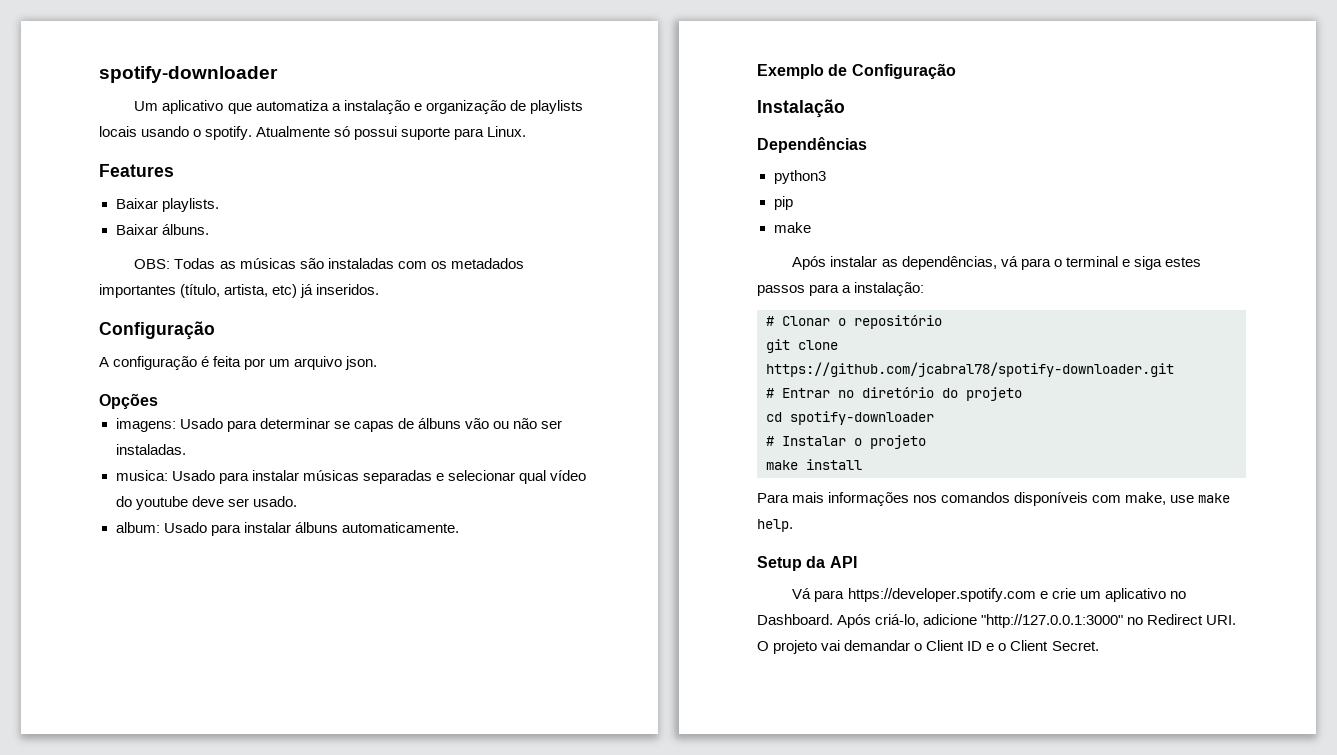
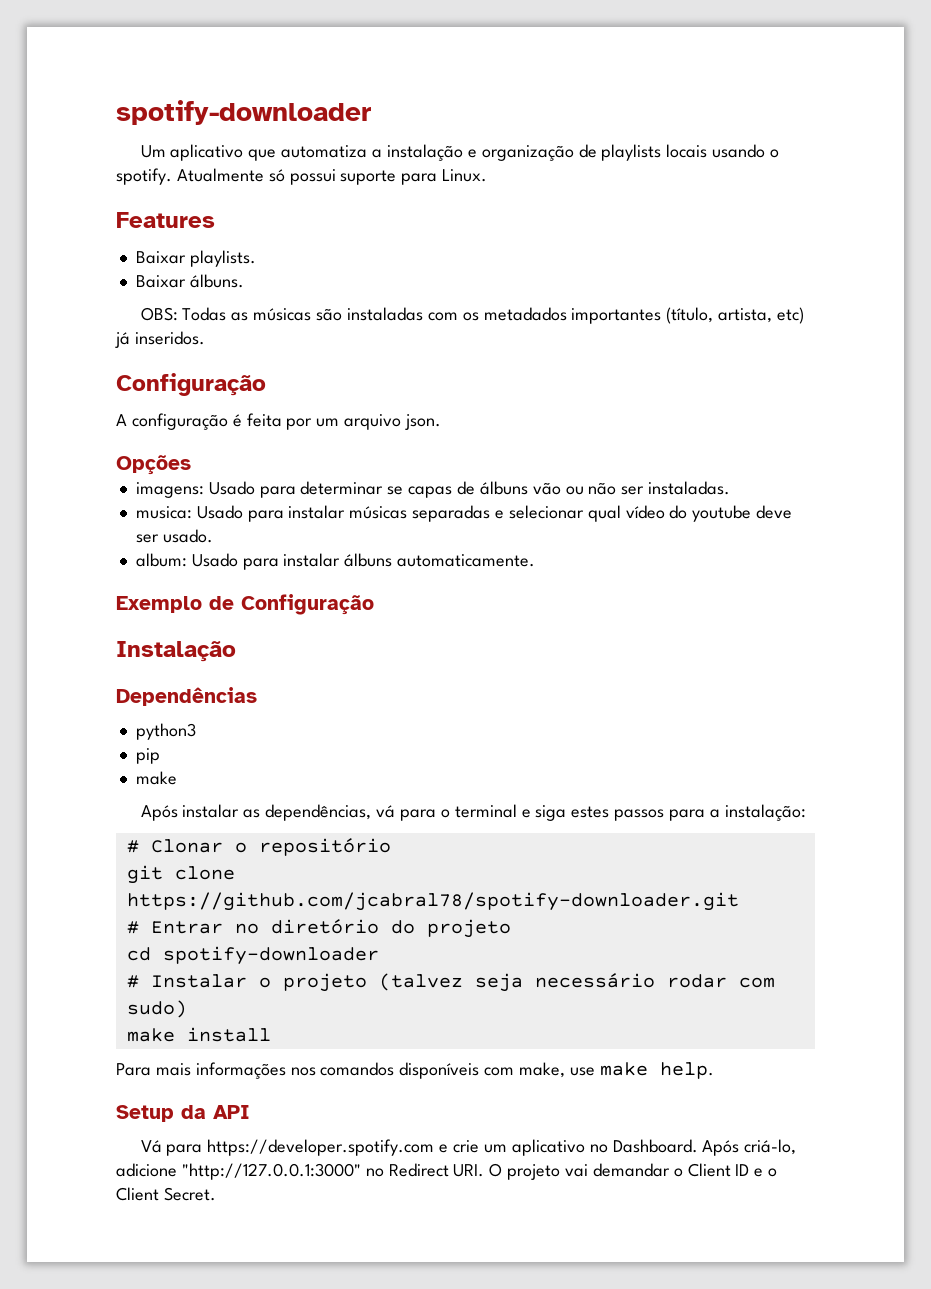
- # Instalar o projeto
+ # Instalar o projeto (talvez seja necessário rodar com sudo)

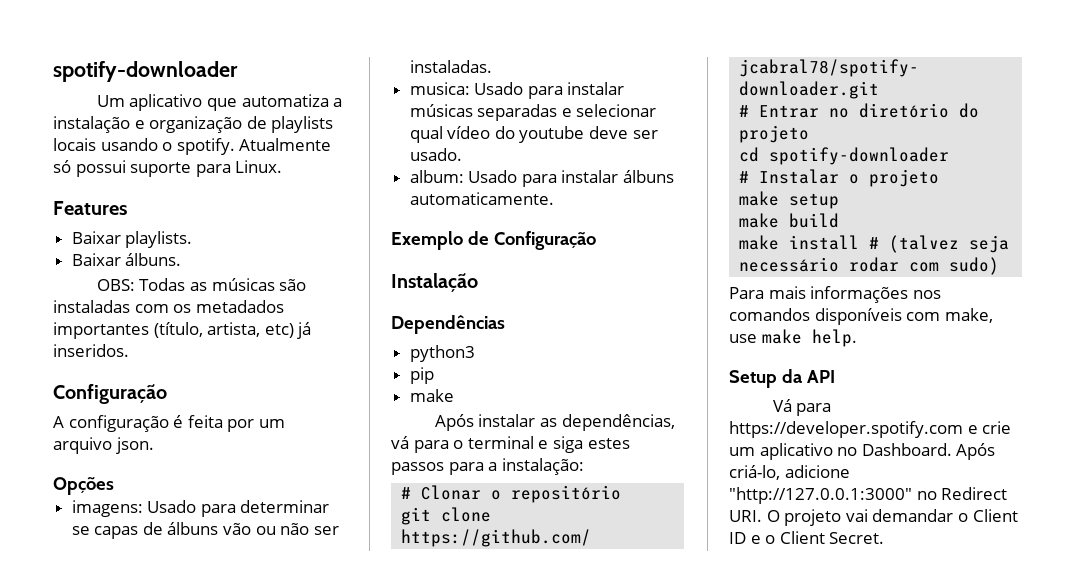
- # Instalar o projeto (talvez seja necessário rodar com sudo)
+ # Instalar o projeto
+ make setup
+ make build
+ make install # (talvez seja necessário rodar com sudo)
- make install

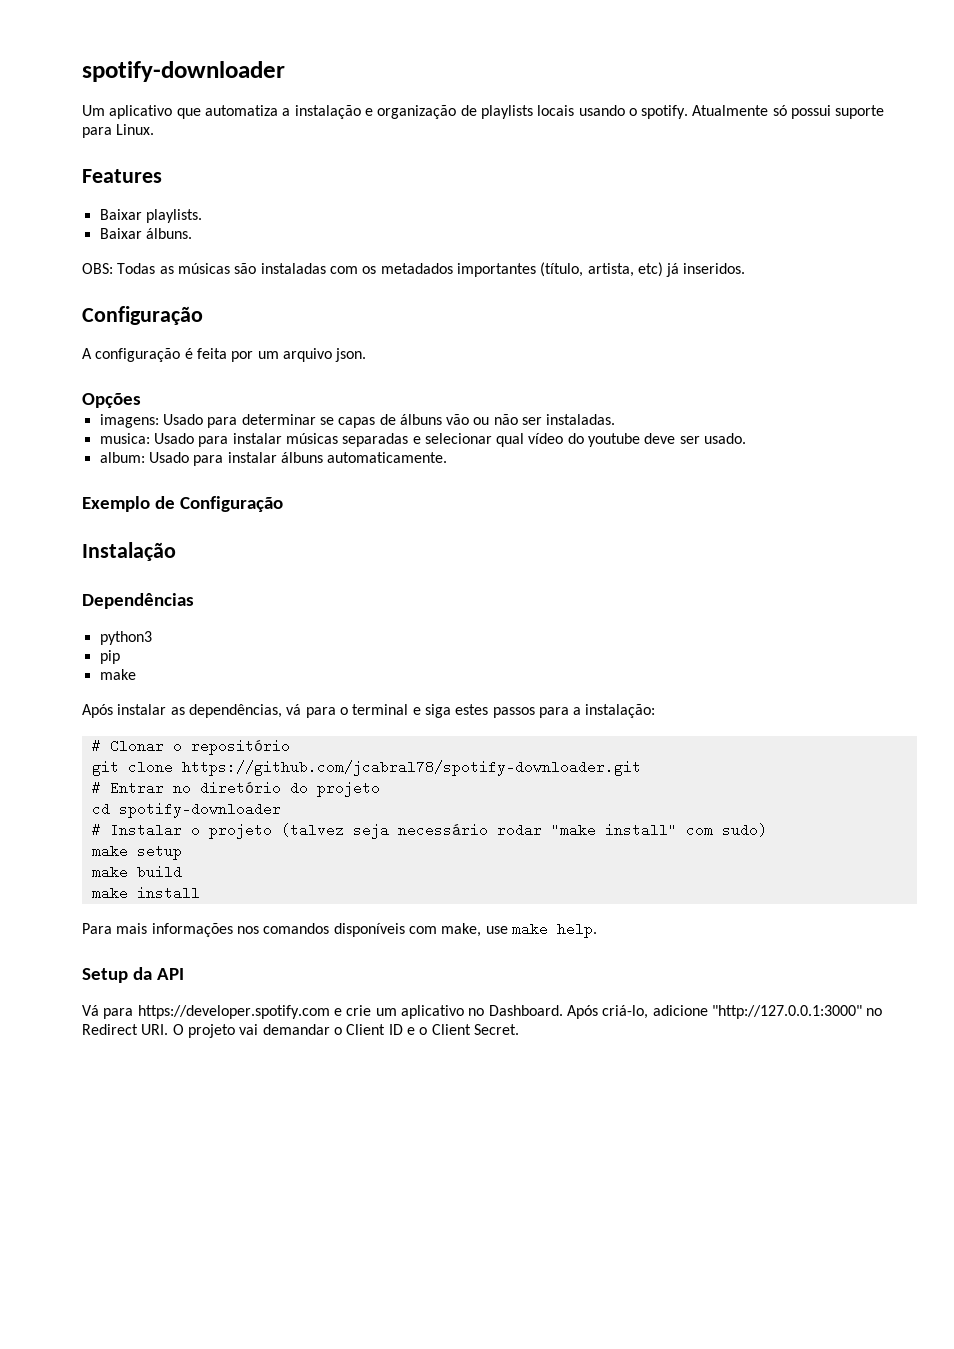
- # Instalar o projeto
+ # Instalar o projeto (talvez seja necessário rodar "make install" com sudo)
- make install # (talvez seja necessário rodar com sudo)
+ make install

